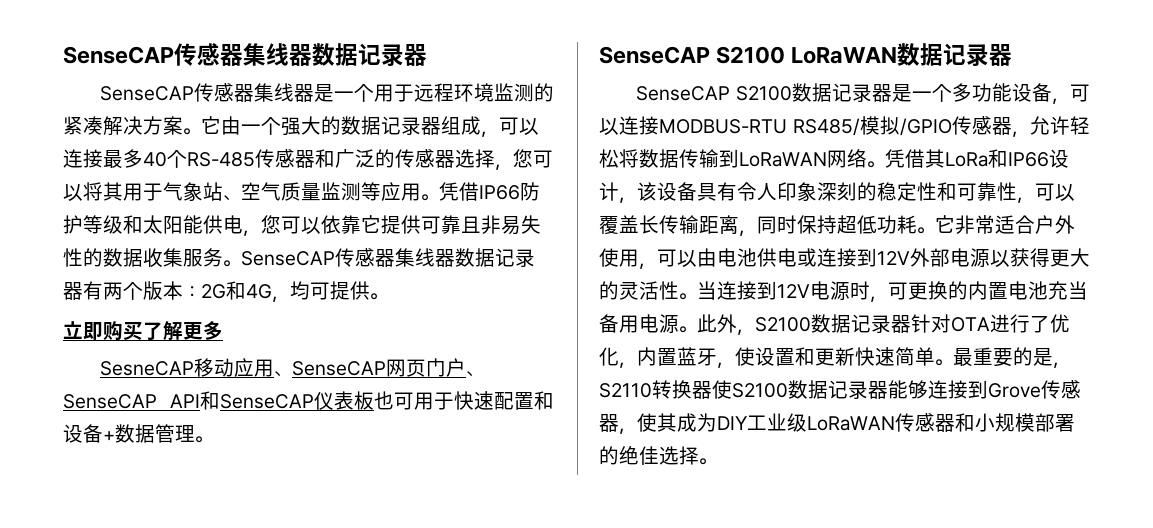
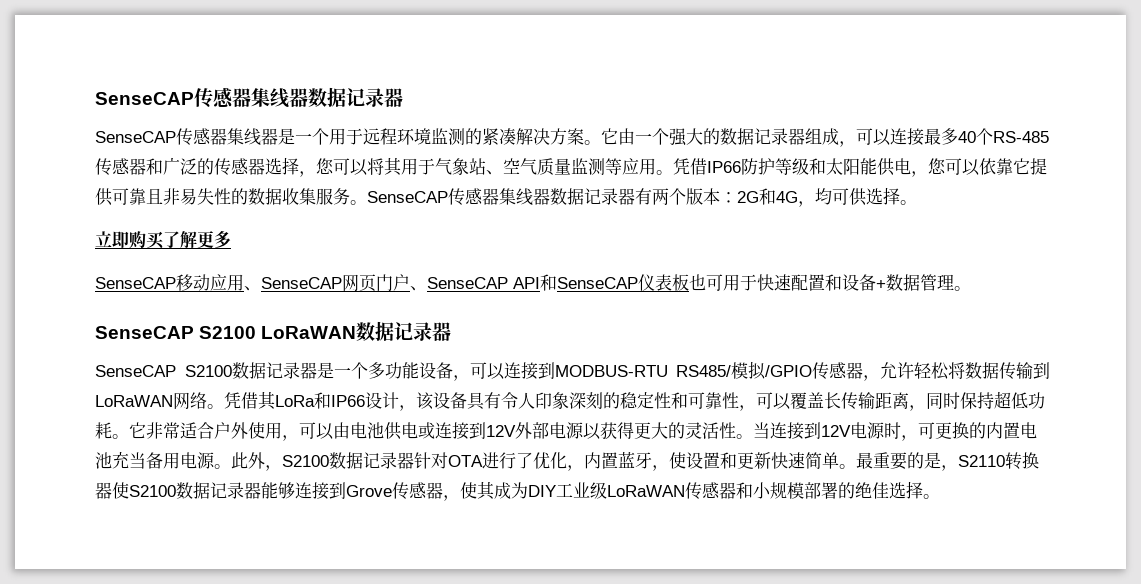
- SenseCAP传感器集线器数据记录器有两个版本：2G和4G，均可提供。
+ SenseCAP传感器集线器数据记录器有两个版本：2G和4G，均可供选择。
- SesneCAP移动应用、SenseCAP网页门户、SenseCAP API和SenseCAP仪表板也可用于快速配置和设备+数据管理。
+ SenseCAP移动应用、SenseCAP网页门户、SenseCAP API和SenseCAP仪表板也可用于快速配置和设备+数据管理。
- SenseCAP S2100数据记录器是一个多功能设备，可以连接MODBUS-RTU RS485/模拟/GPIO传感器，允许轻松将数据传输到LoRaWAN网络。
+ SenseCAP S2100数据记录器是一个多功能设备，可以连接到MODBUS-RTU RS485/模拟/GPIO传感器，允许轻松将数据传输到LoRaWAN网络。

